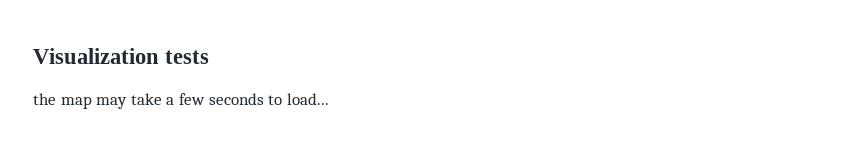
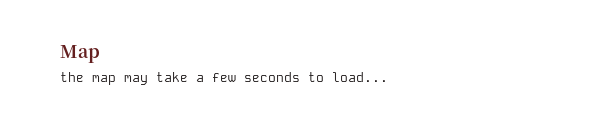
- Visualization tests
+ Map

